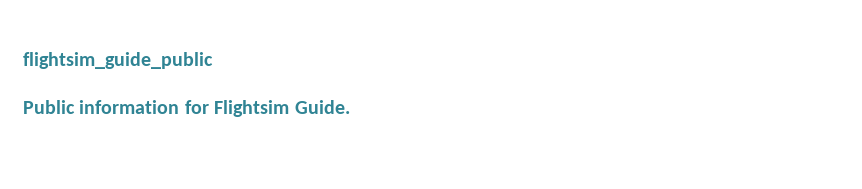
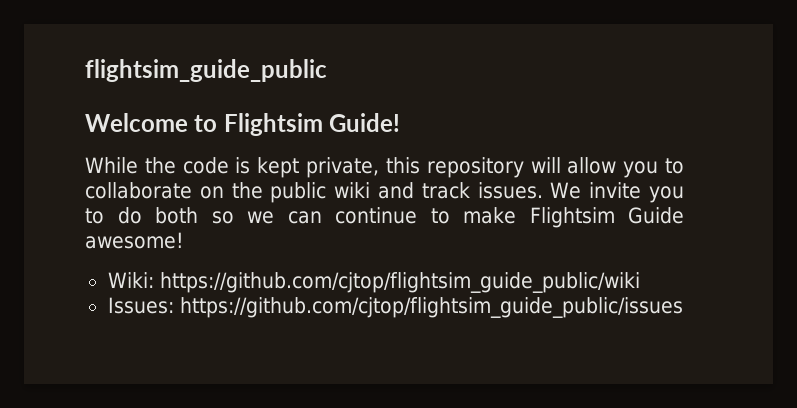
- Public information for Flightsim Guide.
+ Welcome to Flightsim Guide!
+ While the code is kept private, this repository will allow you to collaborate on the public wiki and track issues. We invite you to do both so we can continue to make Flightsim Guide awesome!
+ Wiki: https://github.com/cjtop/flightsim_guide_public/wiki
+ Issues: https://github.com/cjtop/flightsim_guide_public/issues

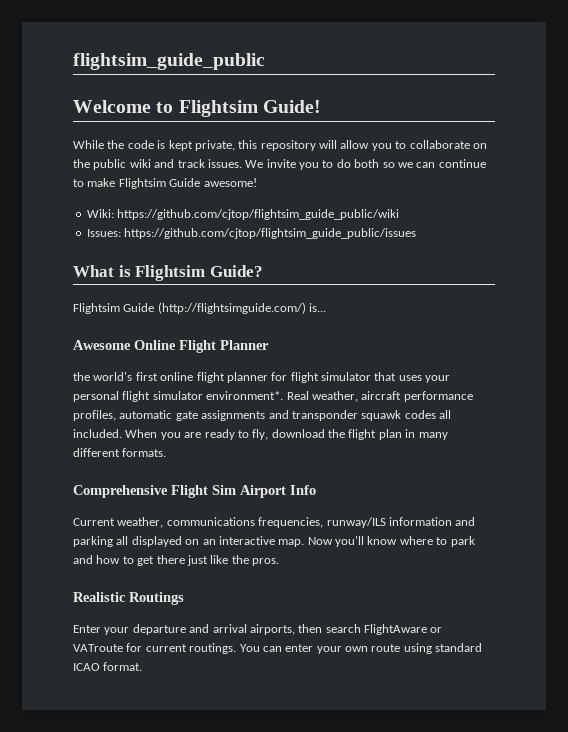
+ What is Flightsim Guide?
+ Flightsim Guide (http://flightsimguide.com/) is...
+ Awesome Online Flight Planner
+ the world's first online flight planner for flight simulator that uses your personal flight simulator environment*. Real weather, aircraft performance profiles, automatic gate assignments and transponder squawk codes all included. When you are ready to fly, download the flight plan in many different formats.
+ Comprehensive Flight Sim Airport Info
+ Current weather, communications frequencies, runway/ILS information and parking all displayed on an interactive map. Now you'll know where to park and how to get there just like the pros.
+ Realistic Routings
+ Enter your departure and arrival airports, then search FlightAware or VATroute for current routings. You can enter your own route using standard ICAO format.

